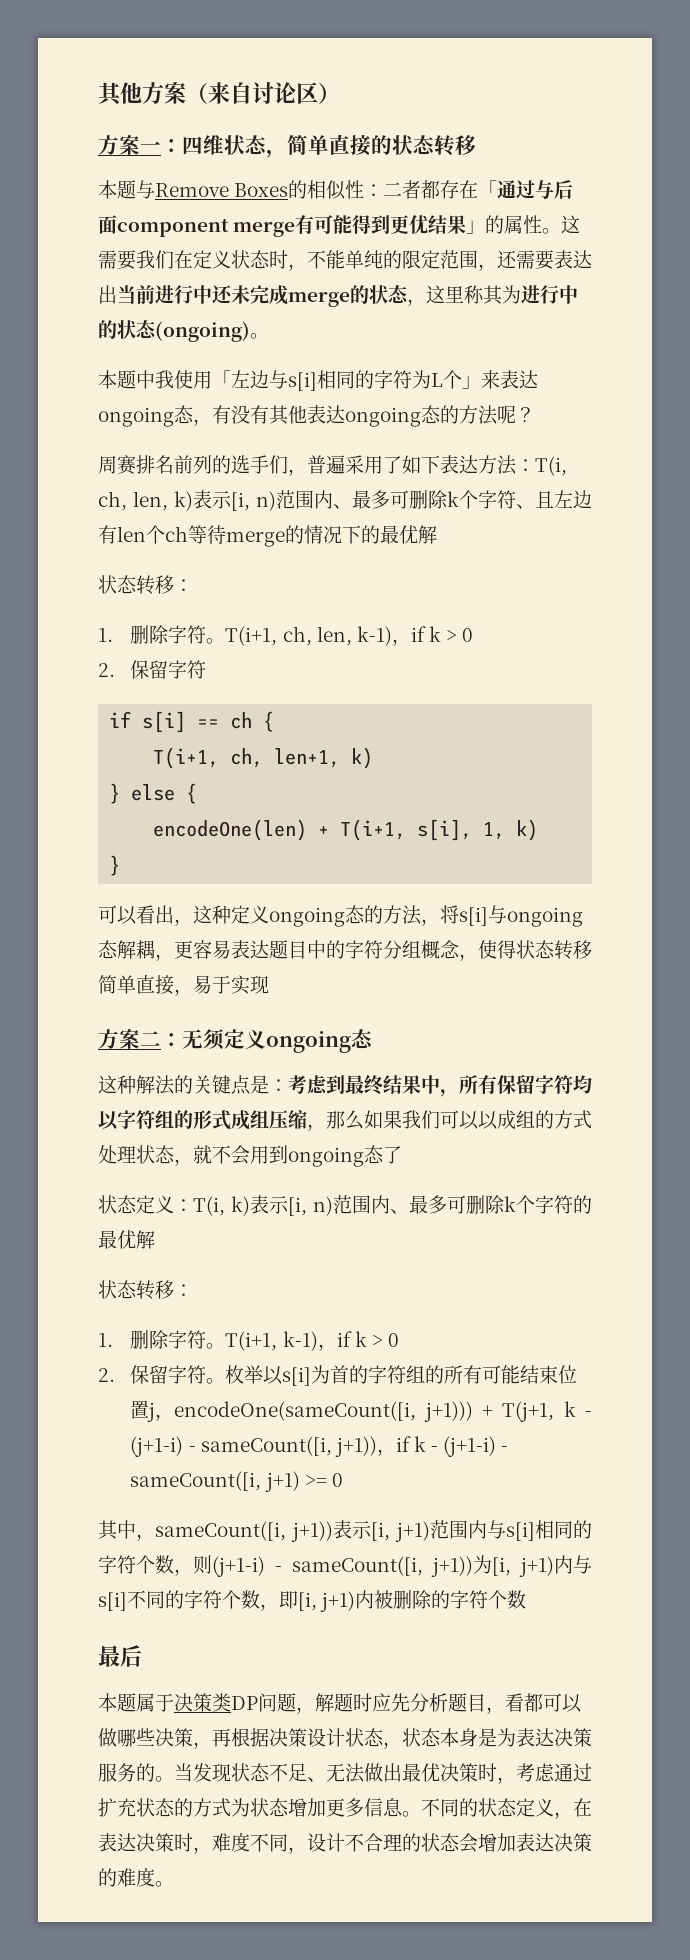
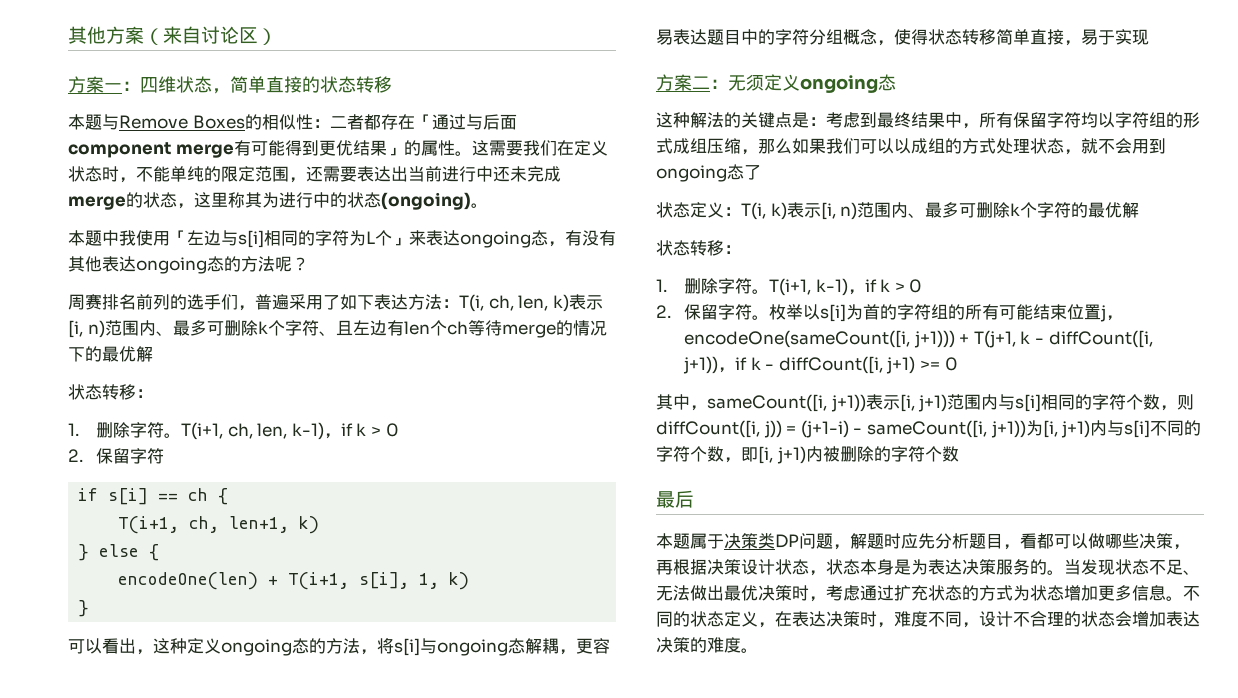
- 枚举以s[i]为首的字符组的所有可能结束位置j，encodeOne(sameCount([i, j+1))) + T(j+1, k - (j+1-i) - sameCount([i, j+1))，if k - (j+1-i) - sameCount([i, j+1) >= 0
+ 枚举以s[i]为首的字符组的所有可能结束位置j，encodeOne(sameCount([i, j+1))) + T(j+1, k - diffCount([i, j+1))，if k - diffCount([i, j+1) >= 0
- 其中，sameCount([i, j+1))表示[i, j+1)范围内与s[i]相同的字符个数，则(j+1-i) - sameCount([i, j+1))为[i, j+1)内与s[i]不同的字符个数，即[i, j+1)内被删除的字符个数
+ 其中，sameCount([i, j+1))表示[i, j+1)范围内与s[i]相同的字符个数，则diffCount([i, j)) = (j+1-i) - sameCount([i, j+1))为[i, j+1)内与s[i]不同的字符个数，即[i, j+1)内被删除的字符个数

